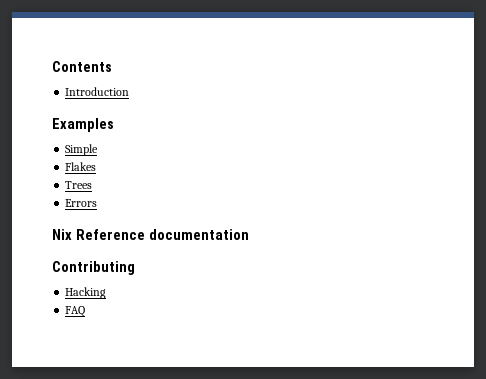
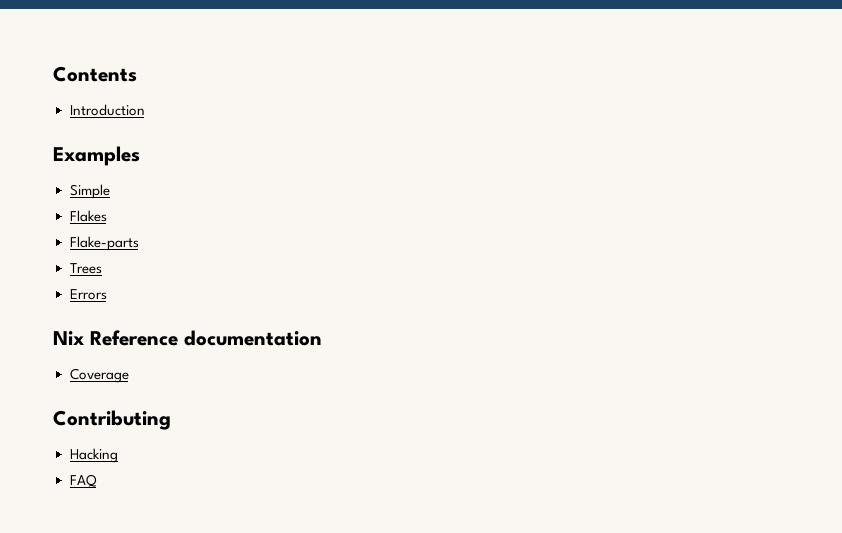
+ Flake-parts
+ Coverage

